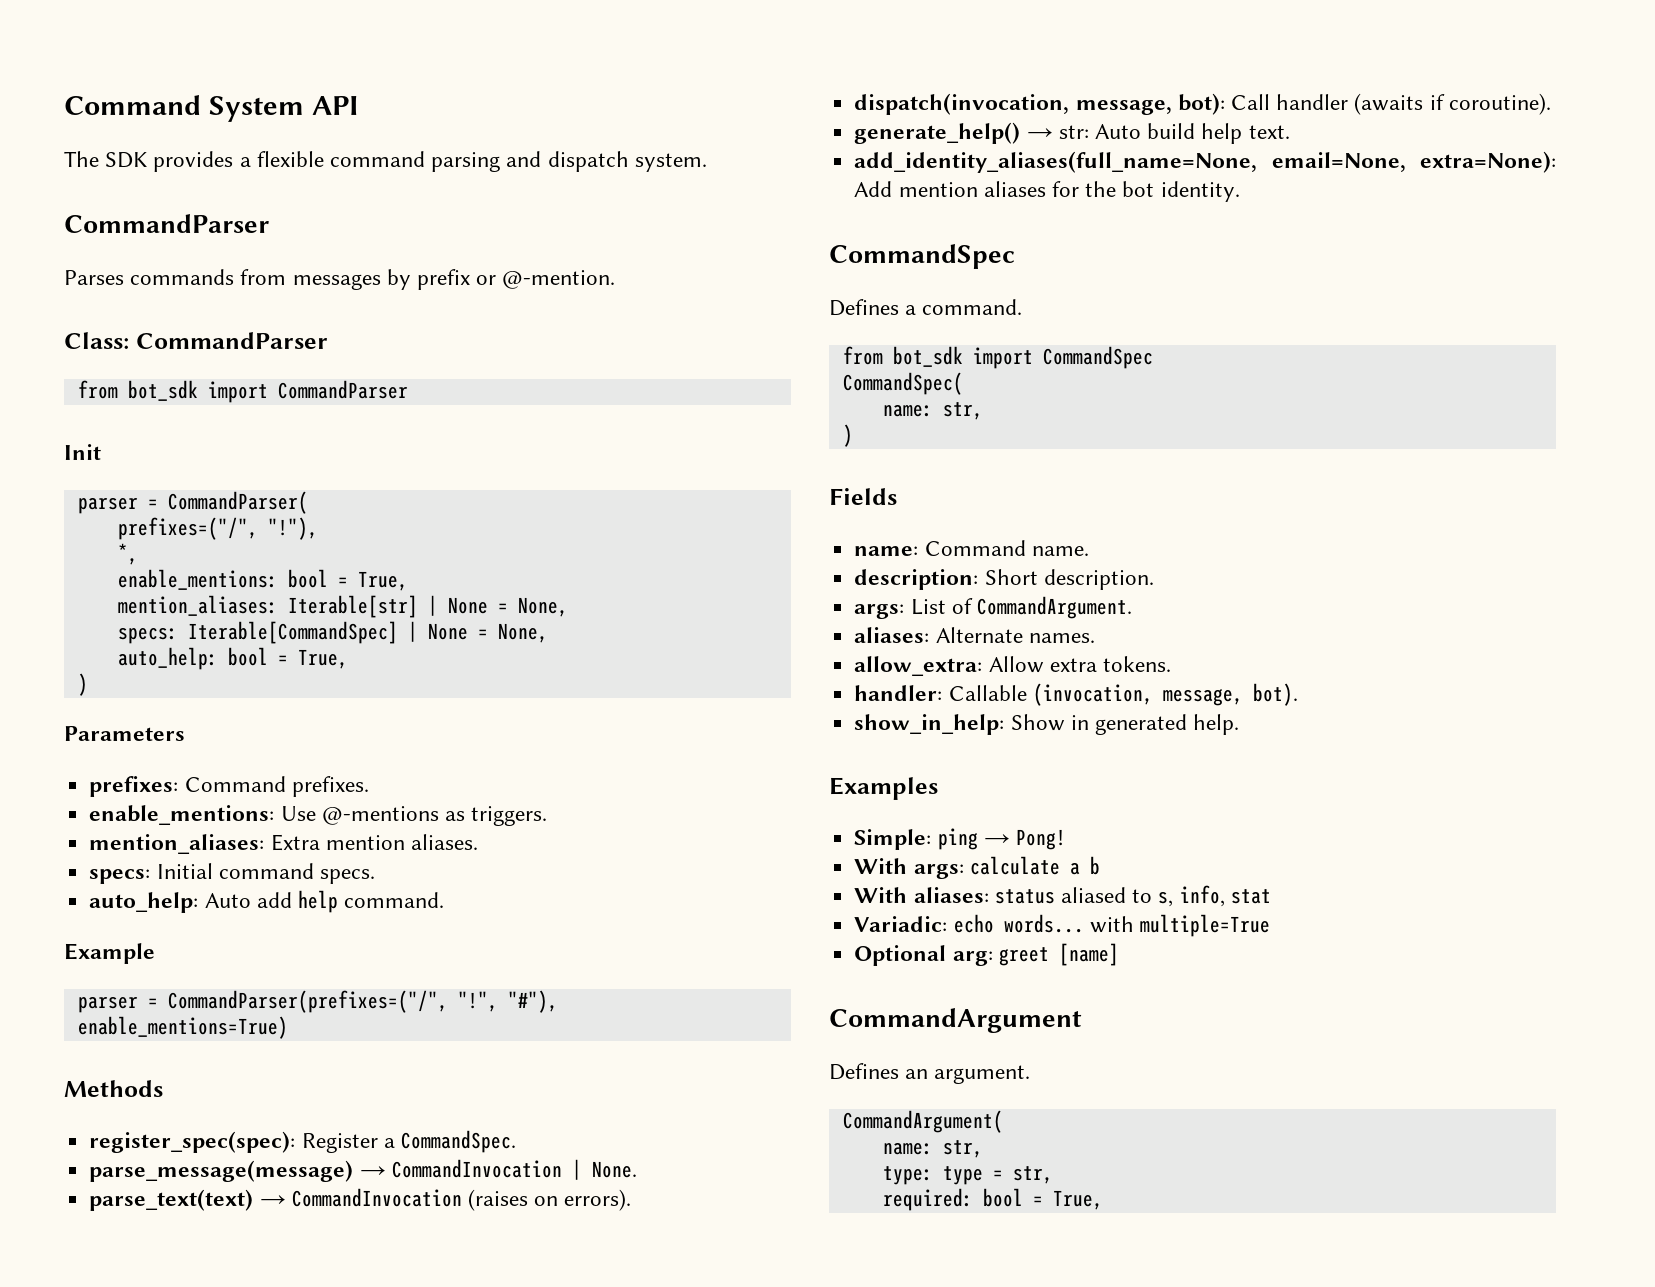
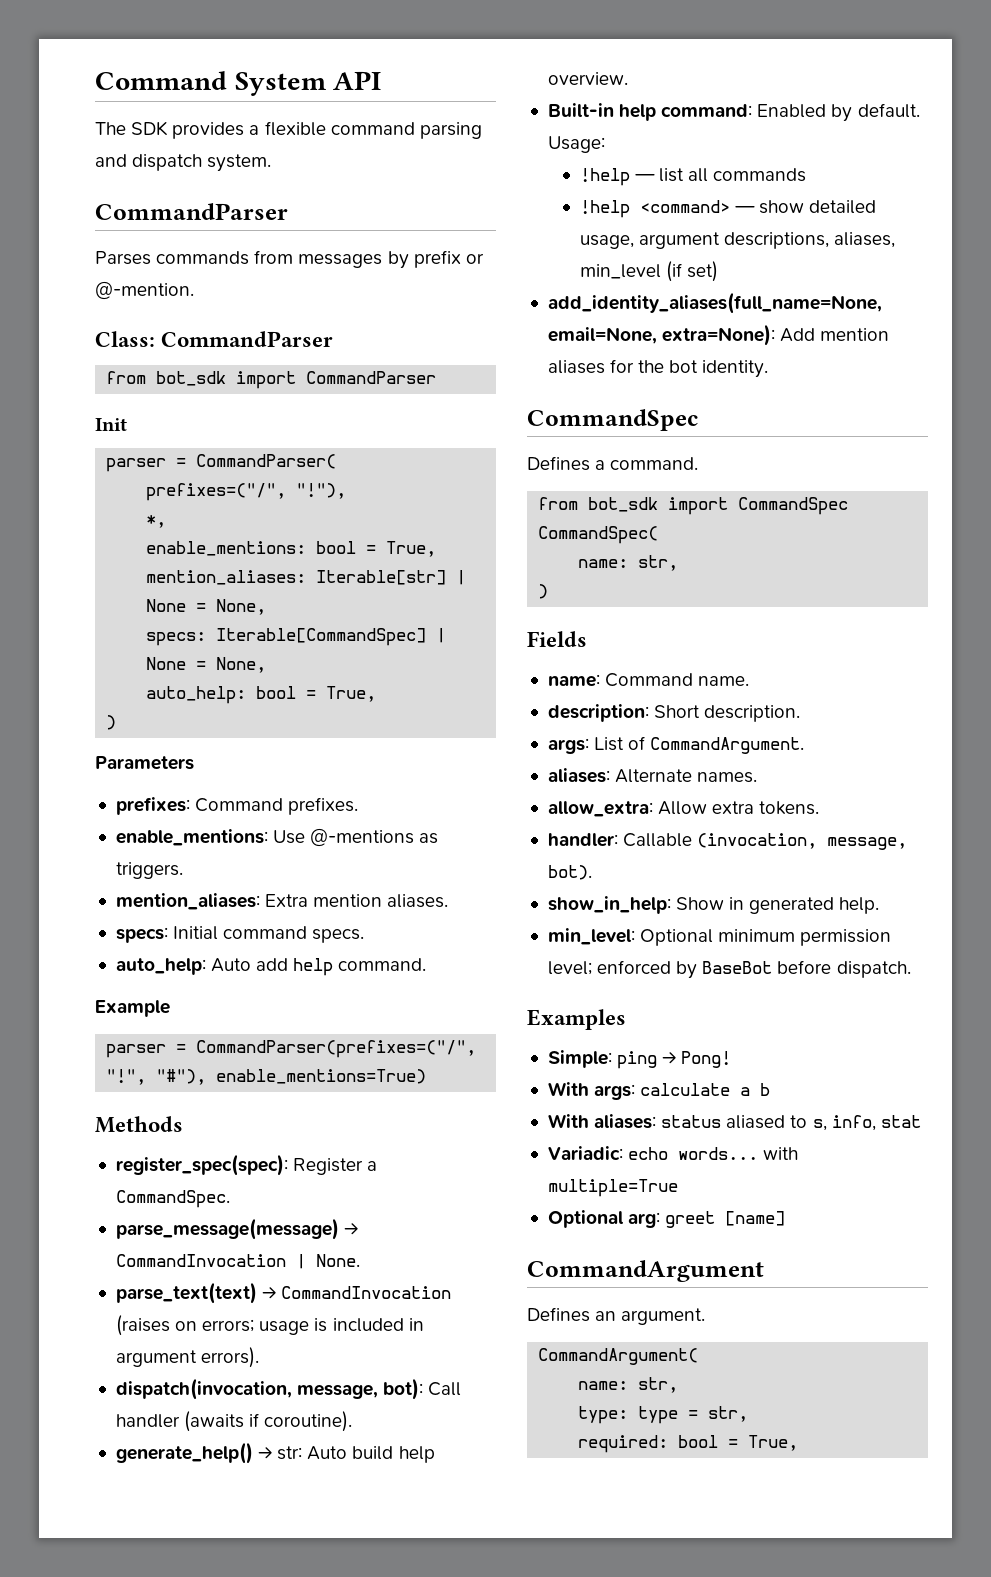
- parse_text(text) → CommandInvocation (raises on errors).
+ parse_text(text) → CommandInvocation (raises on errors; usage is included in argument errors).
- generate_help() → str: Auto build help text.
+ generate_help() → str: Auto build help overview.
+ Built-in help command: Enabled by default. Usage:
+ !help — list all commands
+ !help <command> — show detailed usage, argument descriptions, aliases, min_level (if set)
+ min_level: Optional minimum permission level; enforced by BaseBot before dispatch.

